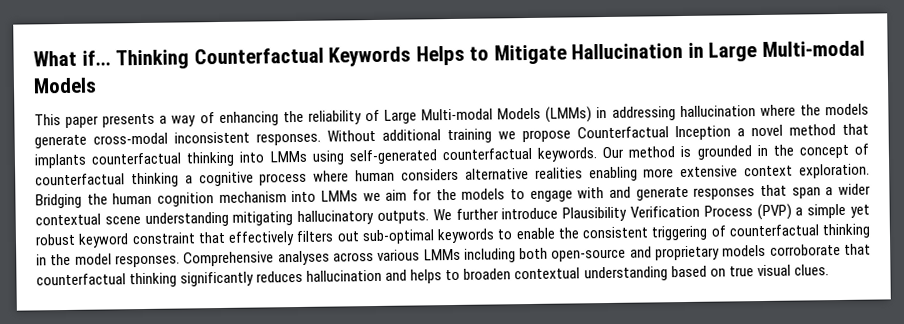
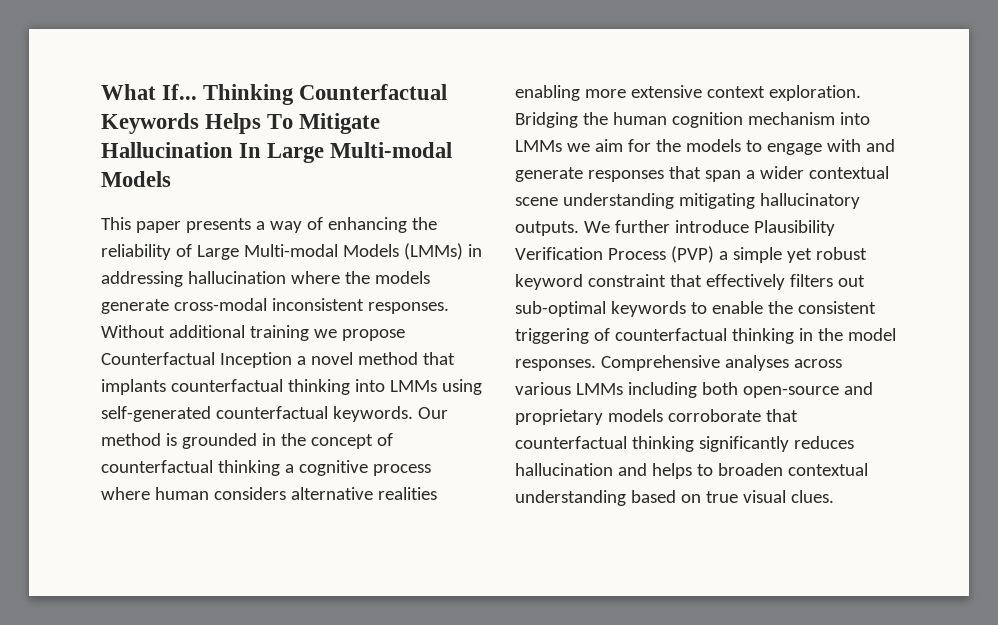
- What if...
+ What If...
- Thinking Counterfactual Keywords Helps to Mitigate Hallucination in Large Multi-modal Models
+ Thinking Counterfactual Keywords Helps To Mitigate Hallucination In Large Multi-modal Models

